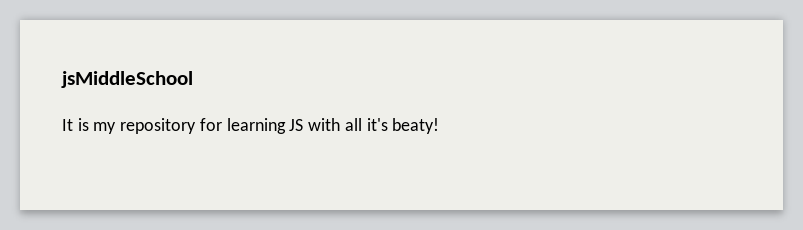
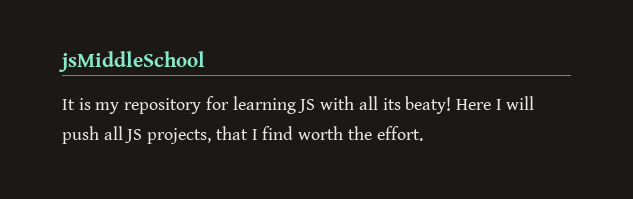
- It is my repository for learning JS with all it's beaty!
+ It is my repository for learning JS with all its beaty! Here I will push all JS projects, that I find worth the effort.

